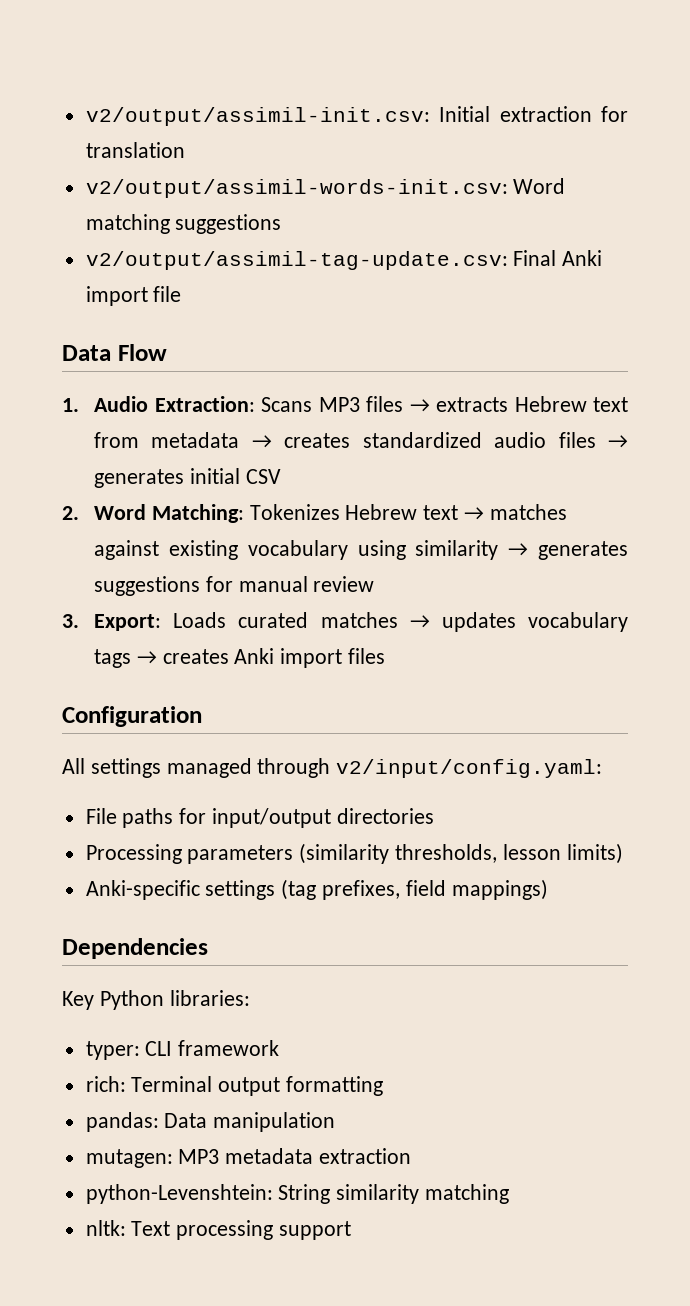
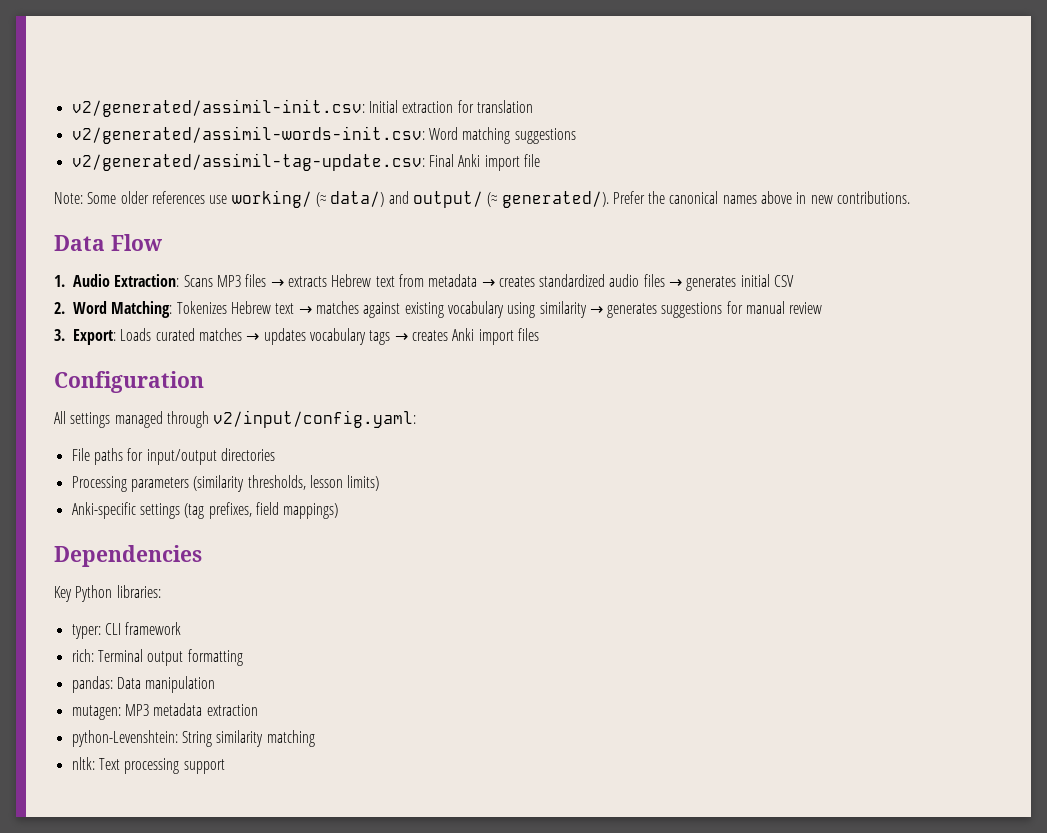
- v2/output/assimil-init.csv: Initial extraction for translation
+ v2/generated/assimil-init.csv: Initial extraction for translation
- v2/output/assimil-words-init.csv: Word matching suggestions
+ v2/generated/assimil-words-init.csv: Word matching suggestions
- v2/output/assimil-tag-update.csv: Final Anki import file
+ v2/generated/assimil-tag-update.csv: Final Anki import file
+ Note: Some older references use working/ (≈ data/) and output/ (≈ generated/). Prefer the canonical names above in new contributions.

